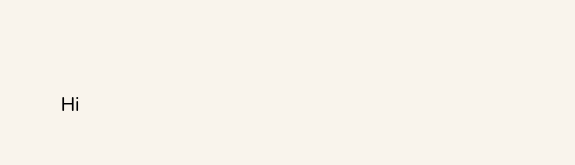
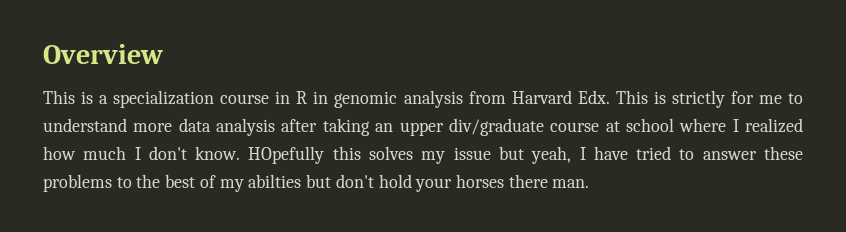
- Hi
+ Overview
+ This is a specialization course in R in genomic analysis from Harvard Edx. This is strictly for me to understand more data analysis after taking an upper div/graduate course at school where I realized how much I don't know. HOpefully this solves my issue but yeah, I have tried to answer these problems to the best of my abilties but don't hold your horses there man.

